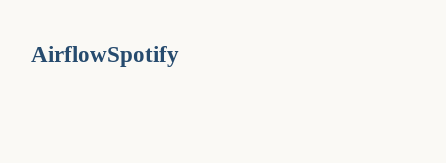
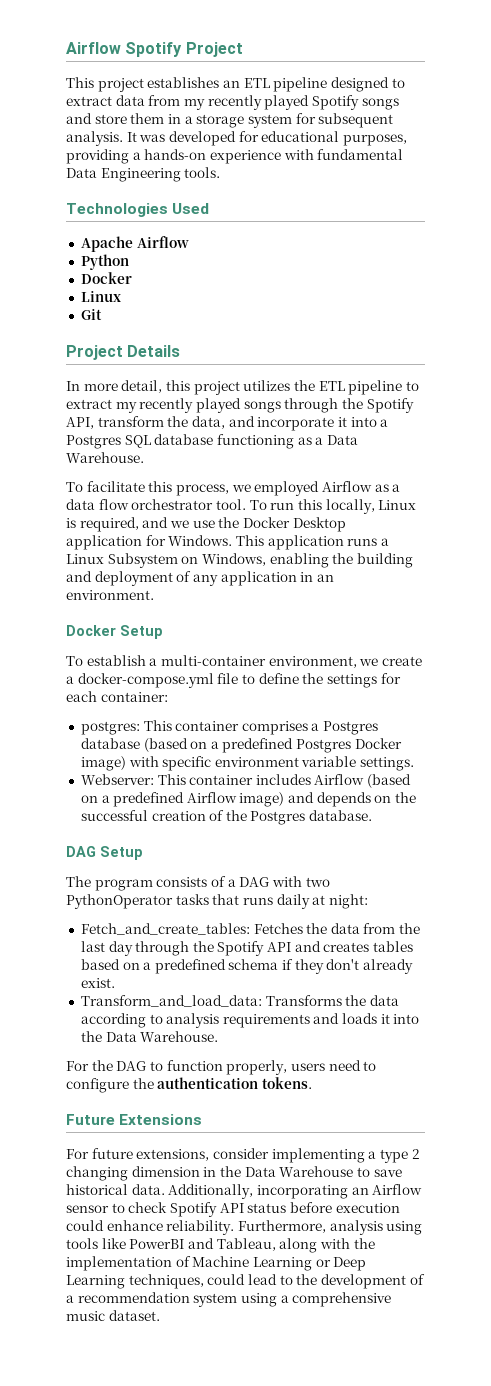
- AirflowSpotify
+ Airflow Spotify Project
+ This project establishes an ETL pipeline designed to extract data from my recently played Spotify songs and store them in a storage system for subsequent analysis. It was developed for educational purposes, providing a hands-on experience with fundamental Data Engineering tools.
+ Technologies Used
+ Apache Airflow
+ Python
+ Docker
+ Linux
+ Git
+ Project Details
+ In more detail, this project utilizes the ETL pipeline to extract my recently played songs through the Spotify API, transform the data, and incorporate it into a Postgres SQL database functioning as a Data Warehouse.
+ To facilitate this process, we employed Airflow as a data flow orchestrator tool. To run this locally, Linux is required, and we use the Docker Desktop application for Windows. This application runs a Linux Subsystem on Windows, enabling the building and deployment of any application in an environment.
+ Docker Setup
+ To establish a multi-container environment, we create a docker-compose.yml file to define the settings for each container:
+ postgres: This container comprises a Postgres database (based on a predefined Postgres Docker image) with specific environment variable settings.
+ Webserver: This container includes Airflow (based on a predefined Airflow image) and depends on the successful creation of the Postgres database.
+ DAG Setup
+ The program consists of a DAG with two PythonOperator tasks that runs daily at night:
+ Fetch_and_create_tables: Fetches the data from the last day through the Spotify API and creates tables based on a predefined schema if they don't already exist.
+ Transform_and_load_data: Transforms the data according to analysis requirements and loads it into the Data Warehouse.
+ For the DAG to function properly, users need to configure the authentication tokens.
+ Future Extensions
+ For future extensions, consider implementing a type 2 changing dimension in the Data Warehouse to save historical data. Additionally, incorporating an Airflow sensor to check Spotify API status before execution could enhance reliability. Furthermore, analysis using tools like PowerBI and Tableau, along with the implementation of Machine Learning or Deep Learning techniques, could lead to the development of a recommendation system using a comprehensive music dataset.

